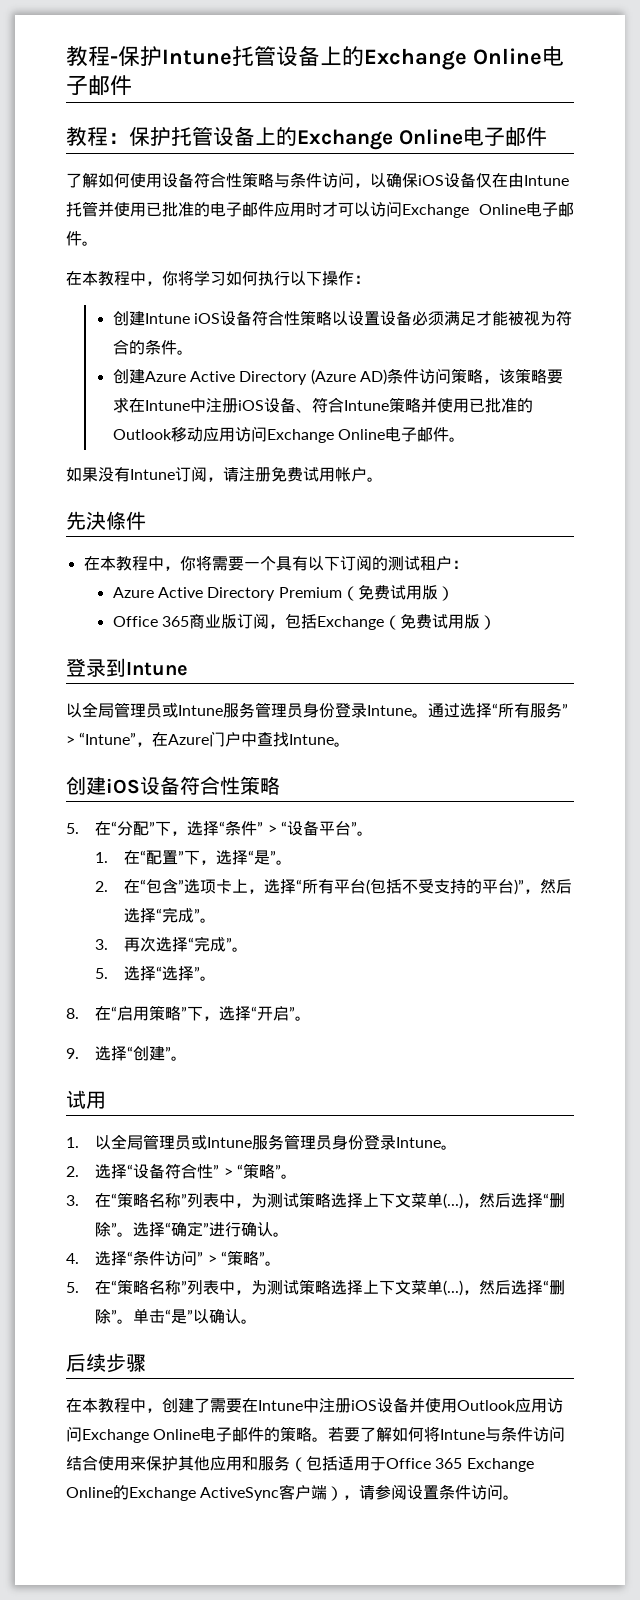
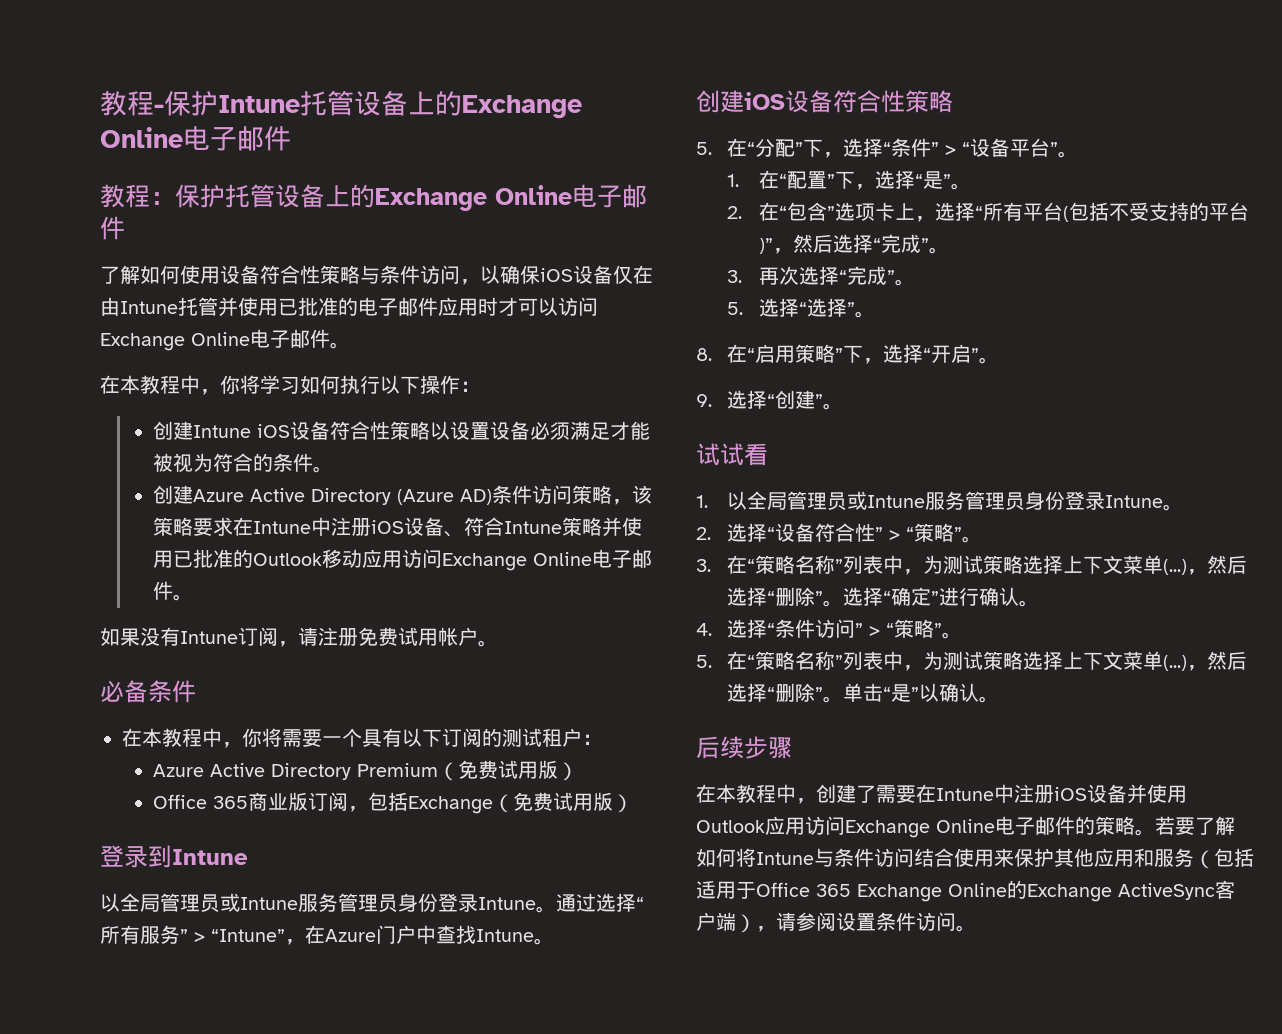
- 先決條件
+ 必备条件
  9.选择“创建”。
- 试用
+ 试试看

